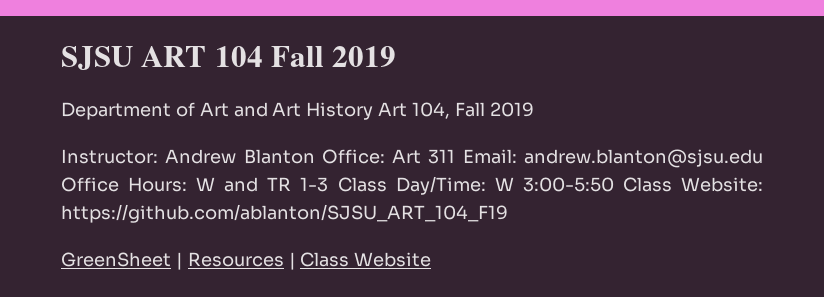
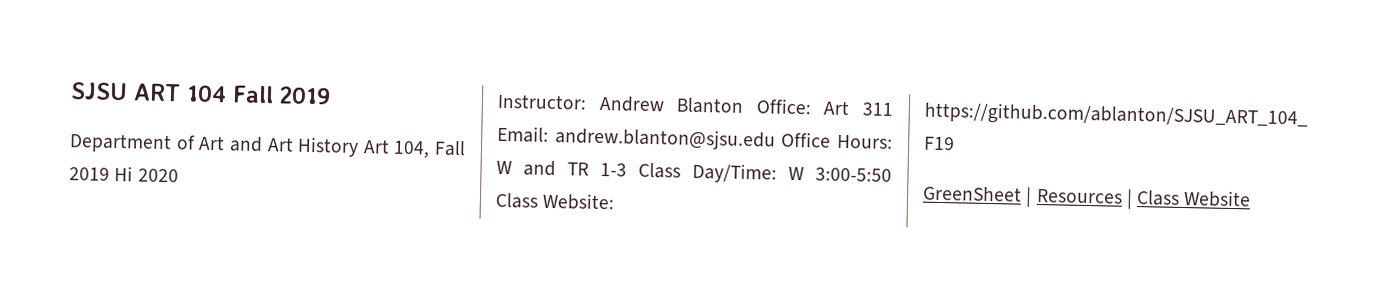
- Department of Art and Art History Art 104, Fall 2019
+ Department of Art and Art History Art 104, Fall 2019 Hi 2020

